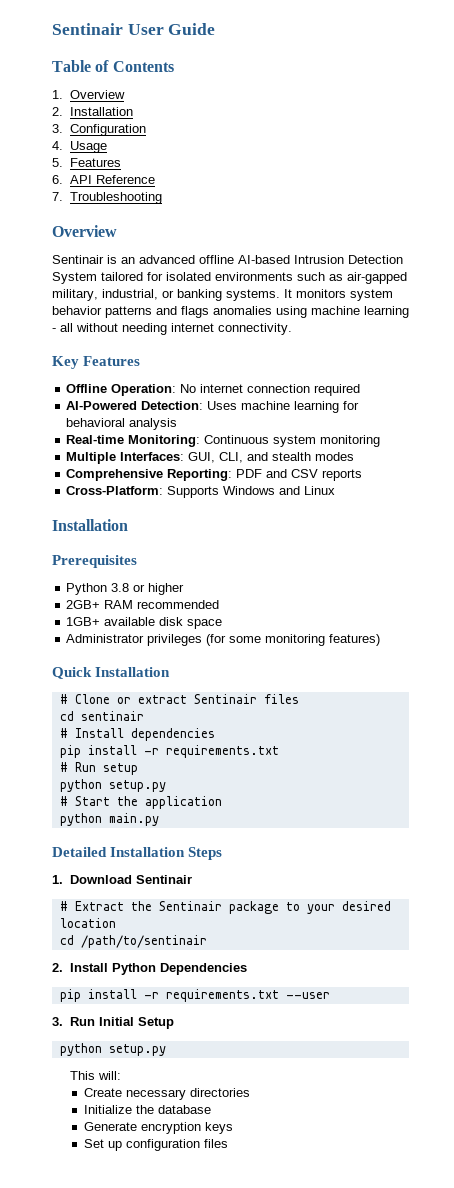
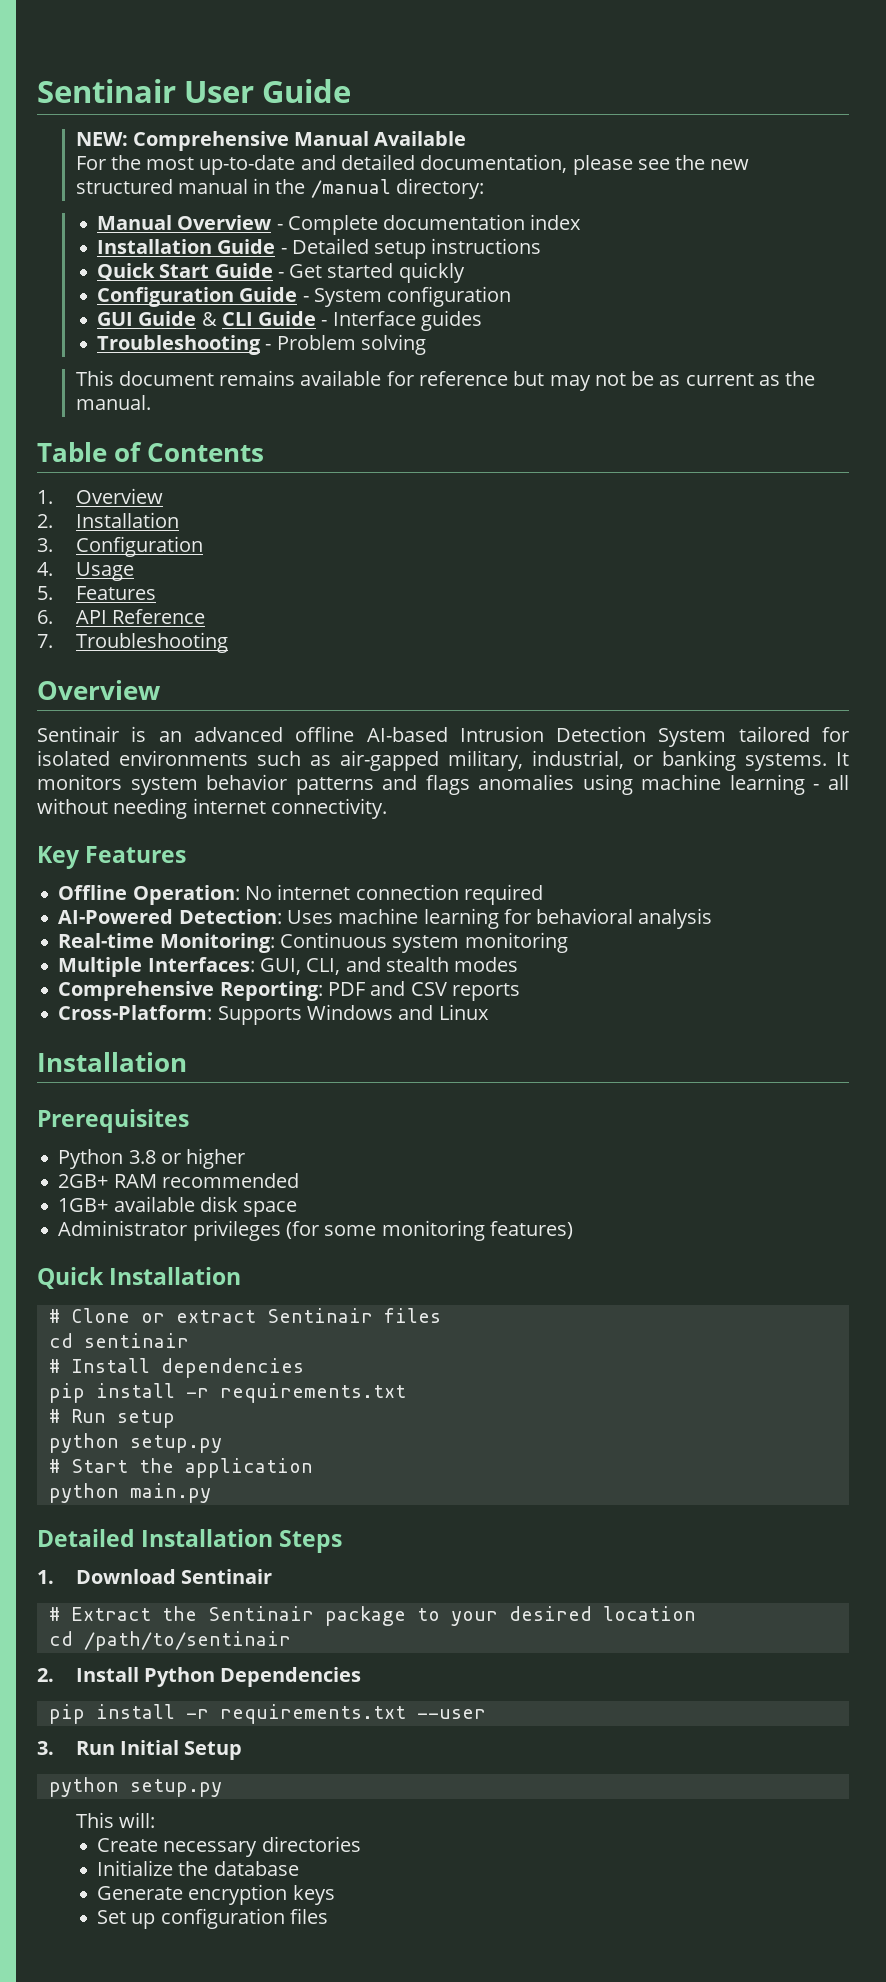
+ NEW: Comprehensive Manual Available
+ For the most up-to-date and detailed documentation, please see the new structured manual in the /manual directory:
+ Manual Overview - Complete documentation index
+ Installation Guide - Detailed setup instructions
+ Quick Start Guide - Get started quickly
+ Configuration Guide - System configuration
+ GUI Guide & CLI Guide - Interface guides
+ Troubleshooting - Problem solving
+ This document remains available for reference but may not be as current as the manual.

